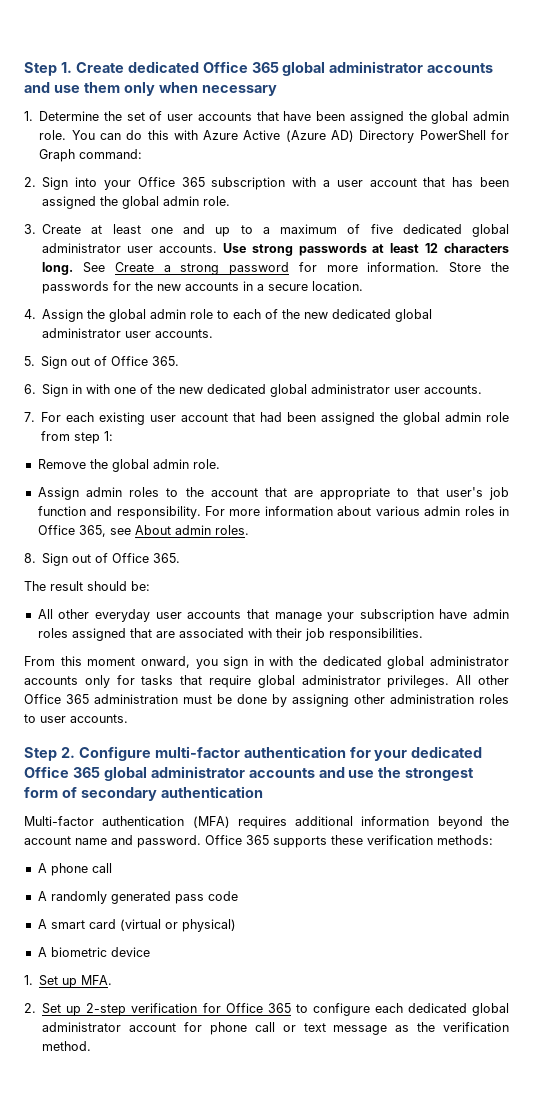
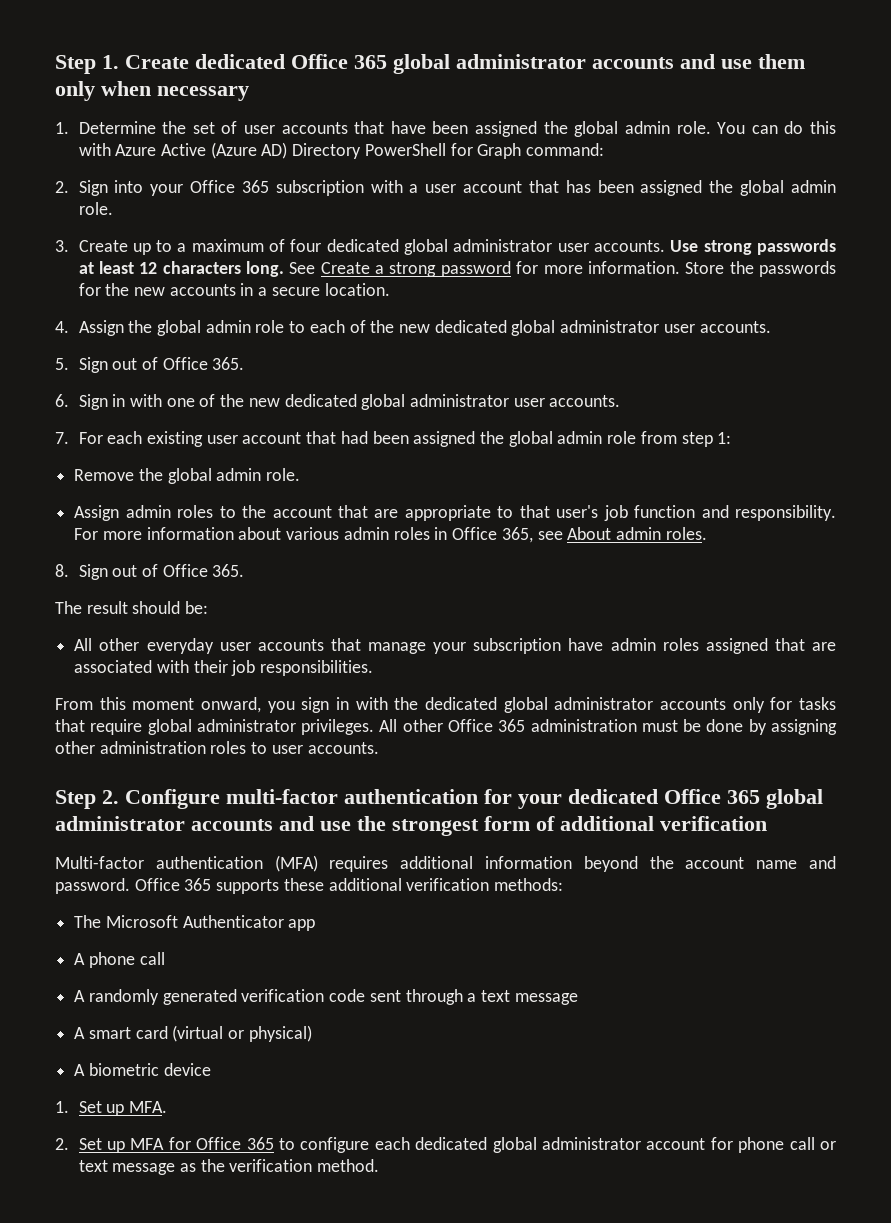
- 3. Create at least one and up to a maximum of five dedicated global administrator user accounts.
+ 3. Create up to a maximum of four dedicated global administrator user accounts.
- Step 2. Configure multi-factor authentication for your dedicated Office 365 global administrator accounts and use the strongest form of secondary authentication
+ Step 2. Configure multi-factor authentication for your dedicated Office 365 global administrator accounts and use the strongest form of additional verification
- Office 365 supports these verification methods:
+ Office 365 supports these additional verification methods:
+ The Microsoft Authenticator app
- A randomly generated pass code
+ A randomly generated verification code sent through a text message
- 2. Set up 2-step verification for Office 365 to configure each dedicated global administrator account for phone call or text message as the verification method.
+ 2. Set up MFA for Office 365 to configure each dedicated global administrator account for phone call or text message as the verification method.

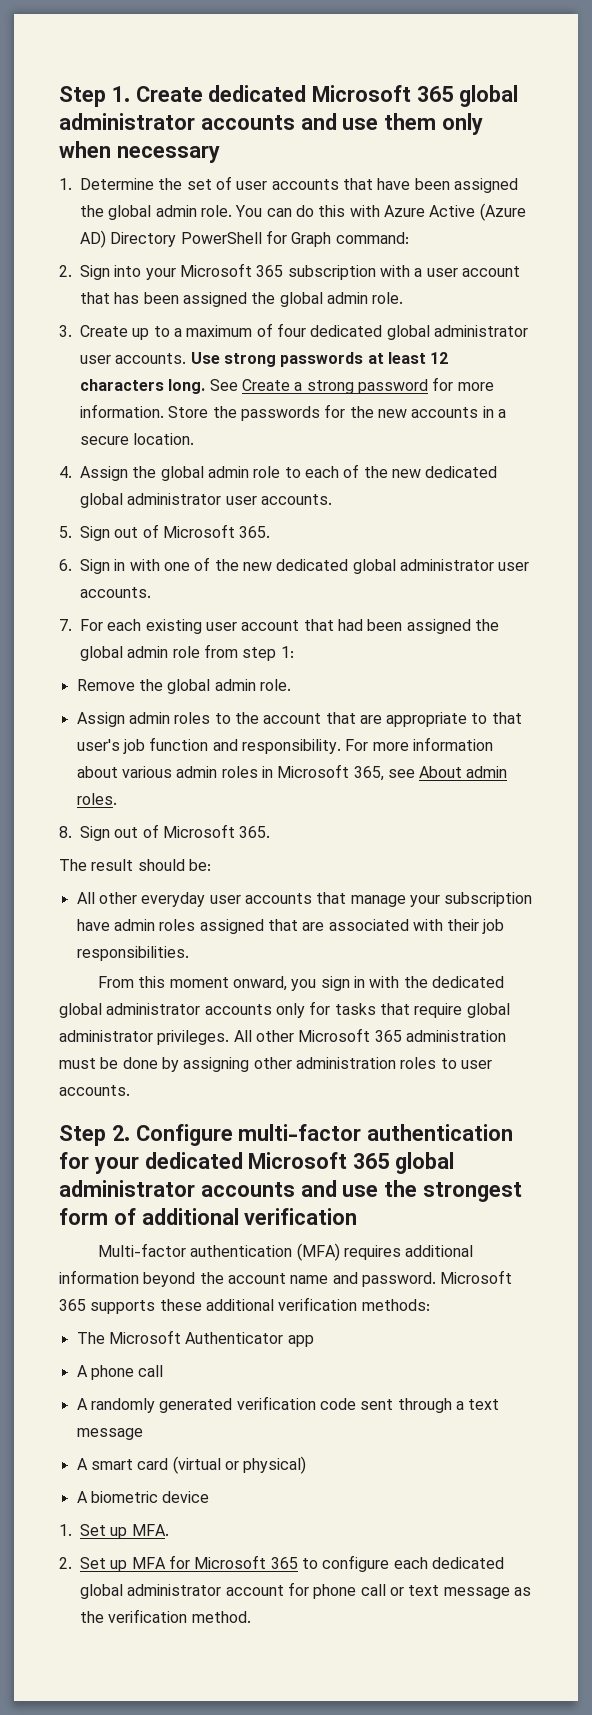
- Step 1. Create dedicated Office 365 global administrator accounts and use them only when necessary
+ Step 1. Create dedicated Microsoft 365 global administrator accounts and use them only when necessary
- 2. Sign into your Office 365 subscription with a user account that has been assigned the global admin role.
+ 2. Sign into your Microsoft 365 subscription with a user account that has been assigned the global admin role.
- 5. Sign out of Office 365.
+ 5. Sign out of Microsoft 365.
- For more information about various admin roles in Office 365, see About admin roles.
+ For more information about various admin roles in Microsoft 365, see About admin roles.
- 8. Sign out of Office 365.
+ 8. Sign out of Microsoft 365.
- All other Office 365 administration must be done by assigning other administration roles to user accounts.
+ All other Microsoft 365 administration must be done by assigning other administration roles to user accounts.
- Step 2. Configure multi-factor authentication for your dedicated Office 365 global administrator accounts and use the strongest form of additional verification
+ Step 2. Configure multi-factor authentication for your dedicated Microsoft 365 global administrator accounts and use the strongest form of additional verification
- Office 365 supports these additional verification methods:
+ Microsoft 365 supports these additional verification methods:
- 2. Set up MFA for Office 365 to configure each dedicated global administrator account for phone call or text message as the verification method.
+ 2. Set up MFA for Microsoft 365 to configure each dedicated global administrator account for phone call or text message as the verification method.

